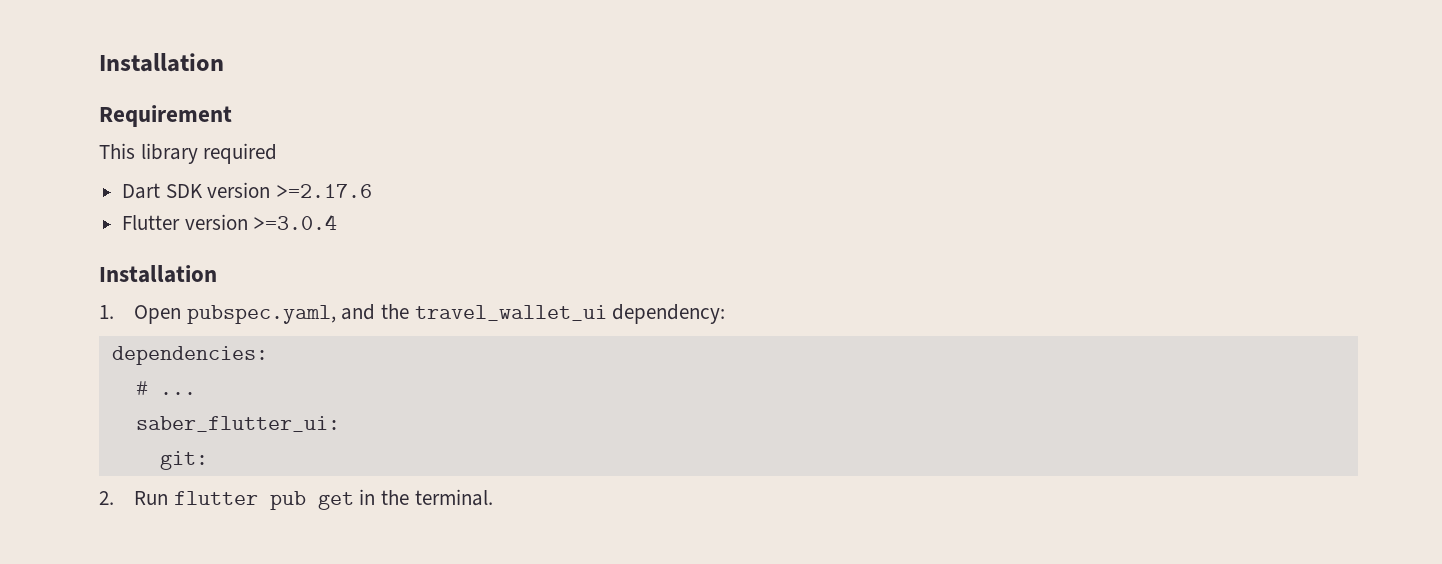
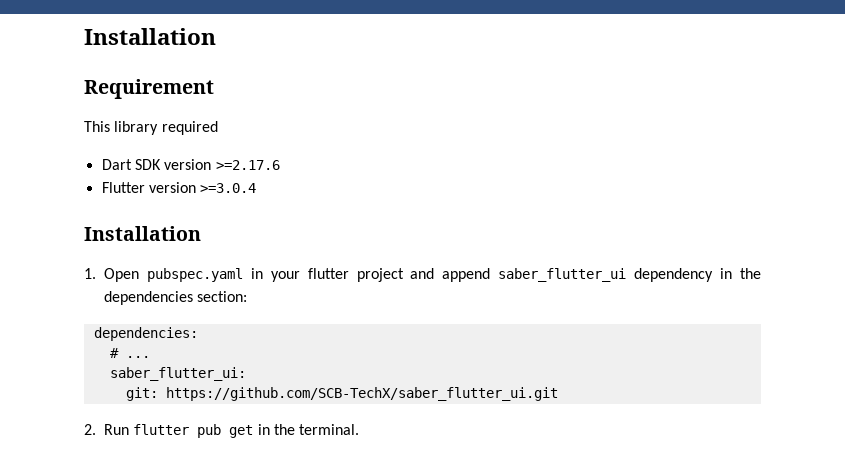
- 1. Open pubspec.yaml, and the travel_wallet_ui dependency:
+ 1. Open pubspec.yaml in your flutter project and append saber_flutter_ui dependency in the dependencies section:
- git:
+ git: https://github.com/SCB-TechX/saber_flutter_ui.git

